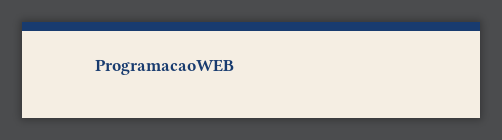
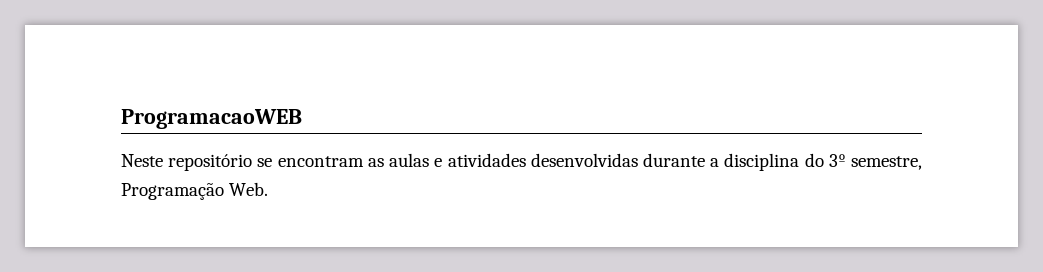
+ Neste repositório se encontram as aulas e atividades desenvolvidas durante a disciplina do 3º semestre, Programação Web.

